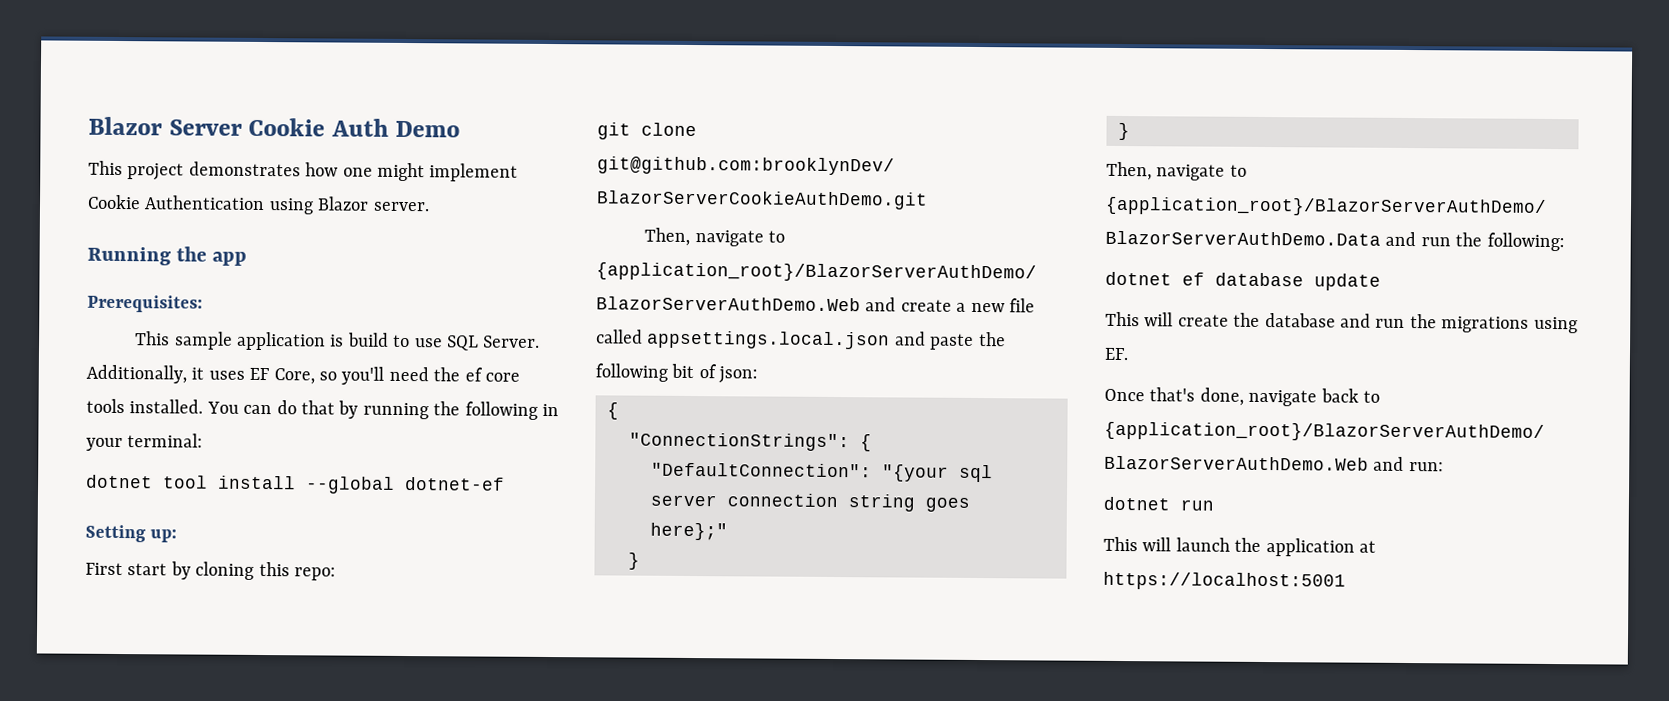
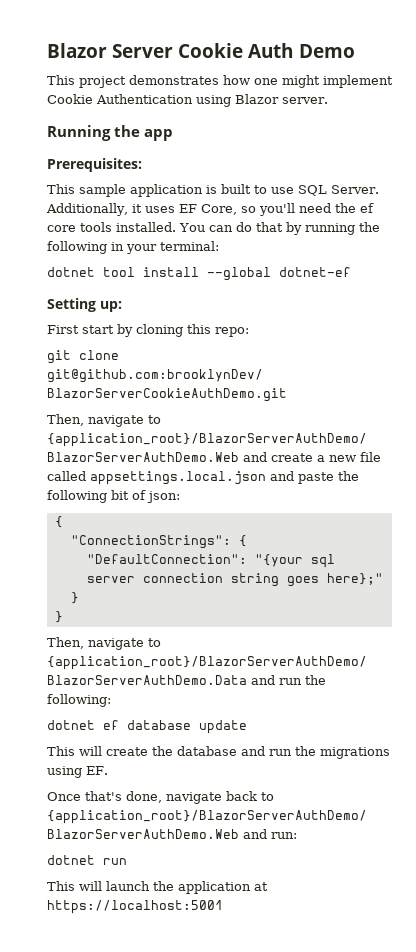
- This sample application is build to use SQL Server.
+ This sample application is built to use SQL Server.

